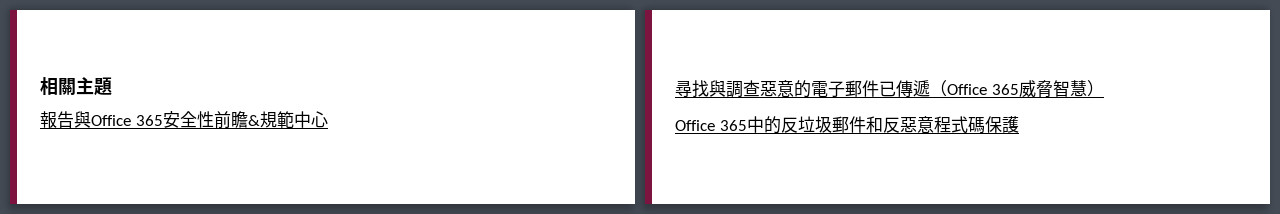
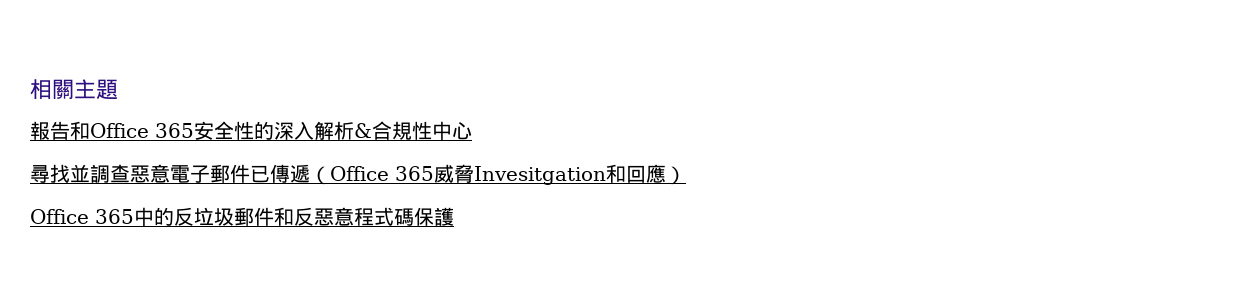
- 報告與Office 365安全性前瞻&規範中心
+ 報告和Office 365安全性的深入解析&合規性中心
- 尋找與調查惡意的電子郵件已傳遞（Office 365威脅智慧）
+ 尋找並調查惡意電子郵件已傳遞（Office 365威脅Invesitgation和回應）

